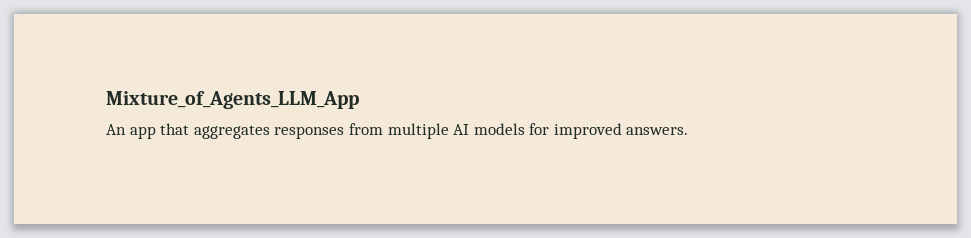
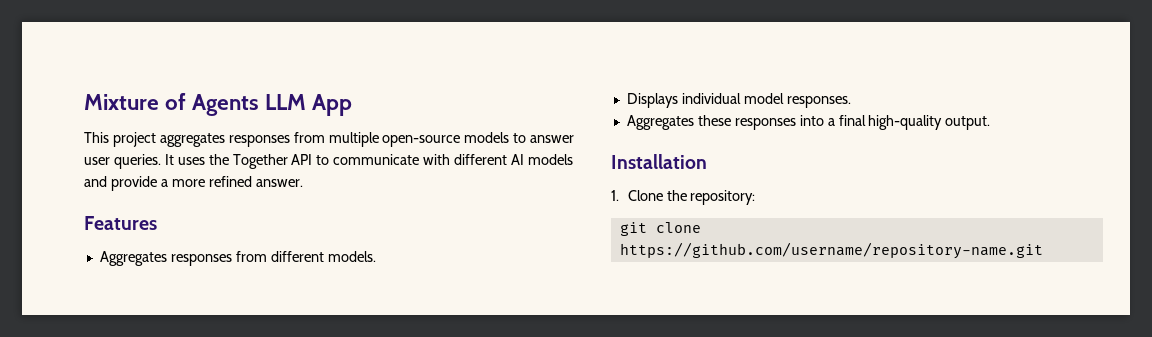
- Mixture_of_Agents_LLM_App
- An app that aggregates responses from multiple AI models for improved answers.
+ Mixture of Agents LLM App
+ This project aggregates responses from multiple open-source models to answer user queries. It uses the Together API to communicate with different AI models and provide a more refined answer.
+ Features
+ Aggregates responses from different models.
+ Displays individual model responses.
+ Aggregates these responses into a final high-quality output.
+ Installation
+ 1. Clone the repository:
+ git clone https://github.com/username/repository-name.git

